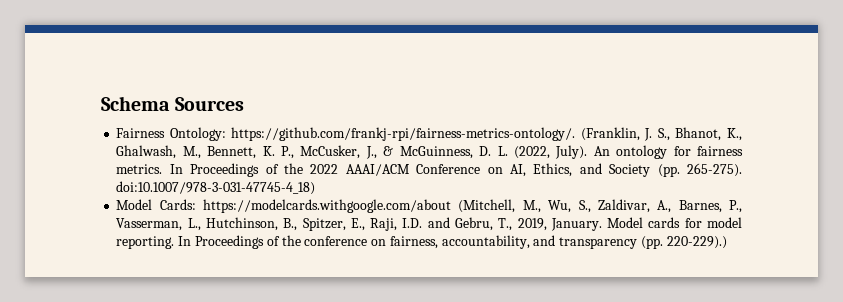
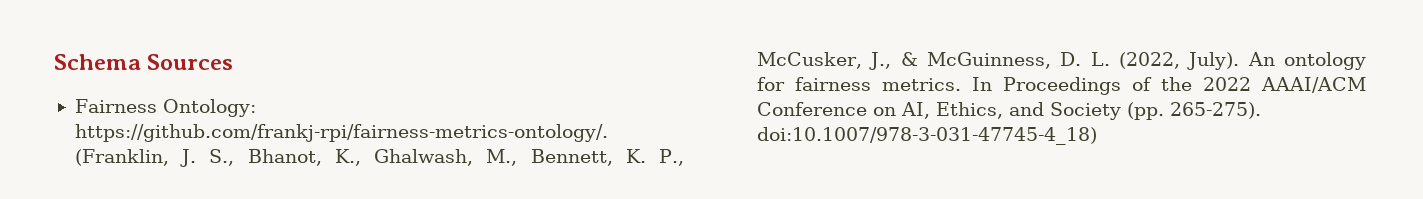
- Model Cards: https://modelcards.withgoogle.com/about (Mitchell, M., Wu, S., Zaldivar, A., Barnes, P., Vasserman, L., Hutchinson, B., Spitzer, E., Raji, I.D. and Gebru, T., 2019, January. Model cards for model reporting. In Proceedings of the conference on fairness, accountability, and transparency (pp. 220-229).)

